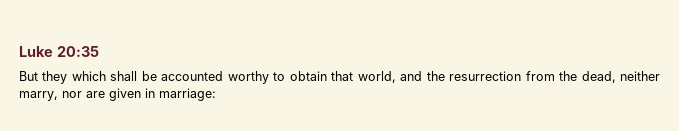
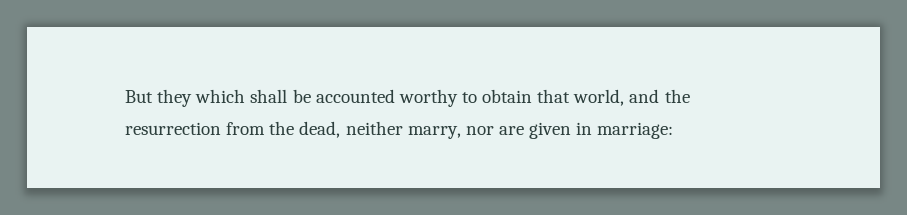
- Luke 20:35

